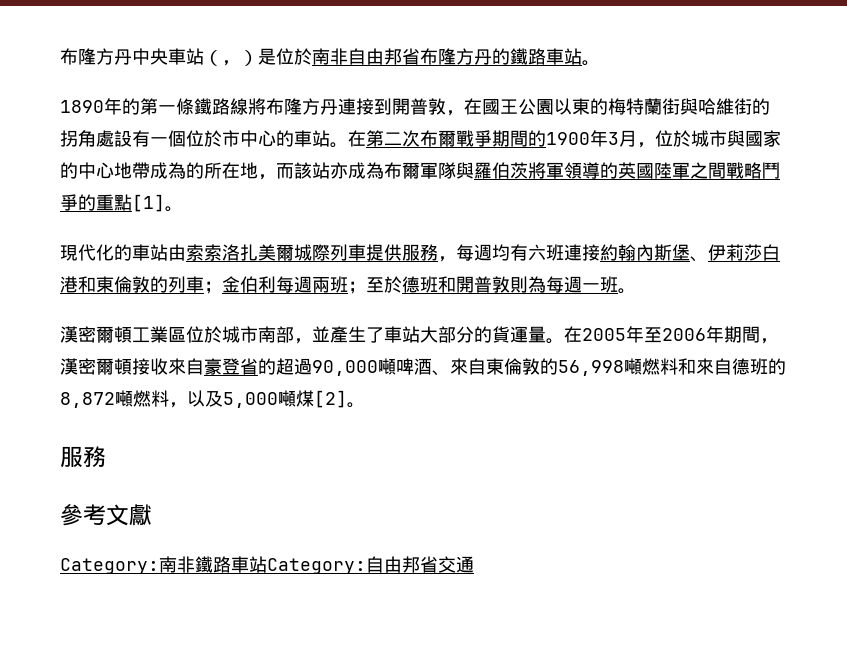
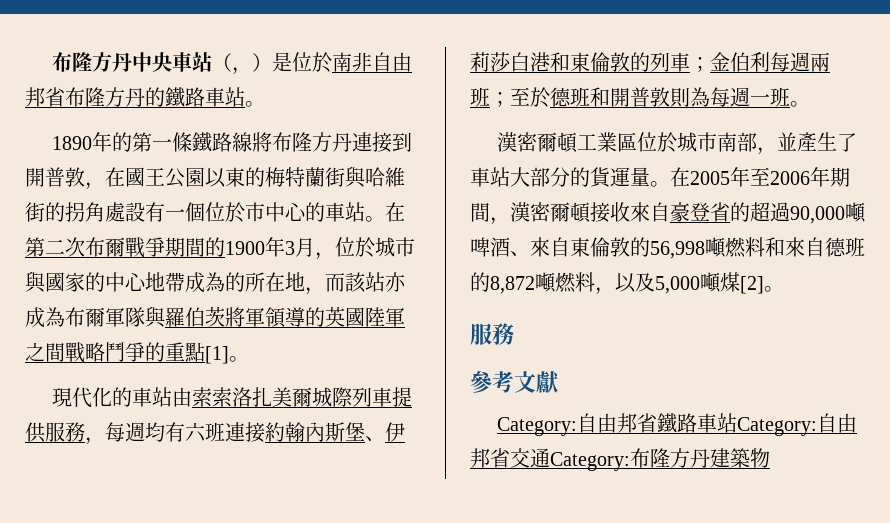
- Category:南非鐵路車站Category:自由邦省交通
+ Category:自由邦省鐵路車站Category:自由邦省交通Category:布隆方丹建築物

